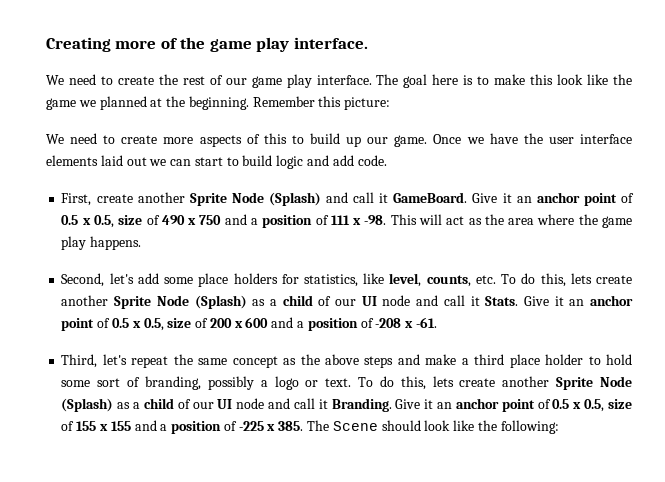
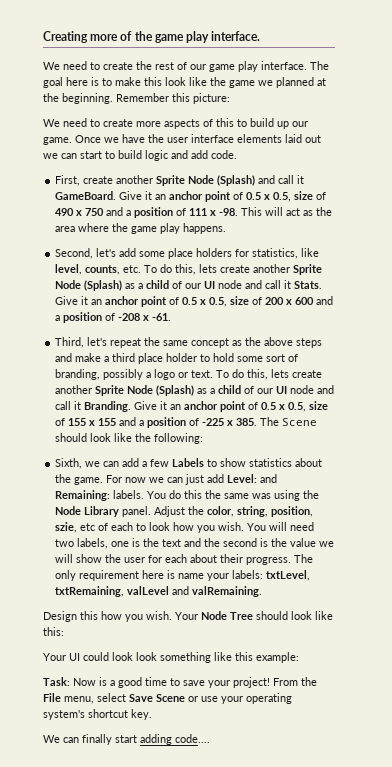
+ Sixth, we can add a few Labels to show statistics about the game. For now we can just add Level: and Remaining: labels. You do this the same was using the Node Library panel. Adjust the color, string, position, szie, etc of each to look how you wish. You will need two labels, one is the text and the second is the value we will show the user for each about their progress. The only requirement here is name your labels: txtLevel, txtRemaining, valLevel and valRemaining.
+ Design this how you wish. Your Node Tree should look like this:
+ Your UI could look look something like this example:
+ Task: Now is a good time to save your project! From the File menu, select Save Scene or use your operating system's shortcut key.
+ We can finally start adding code....

